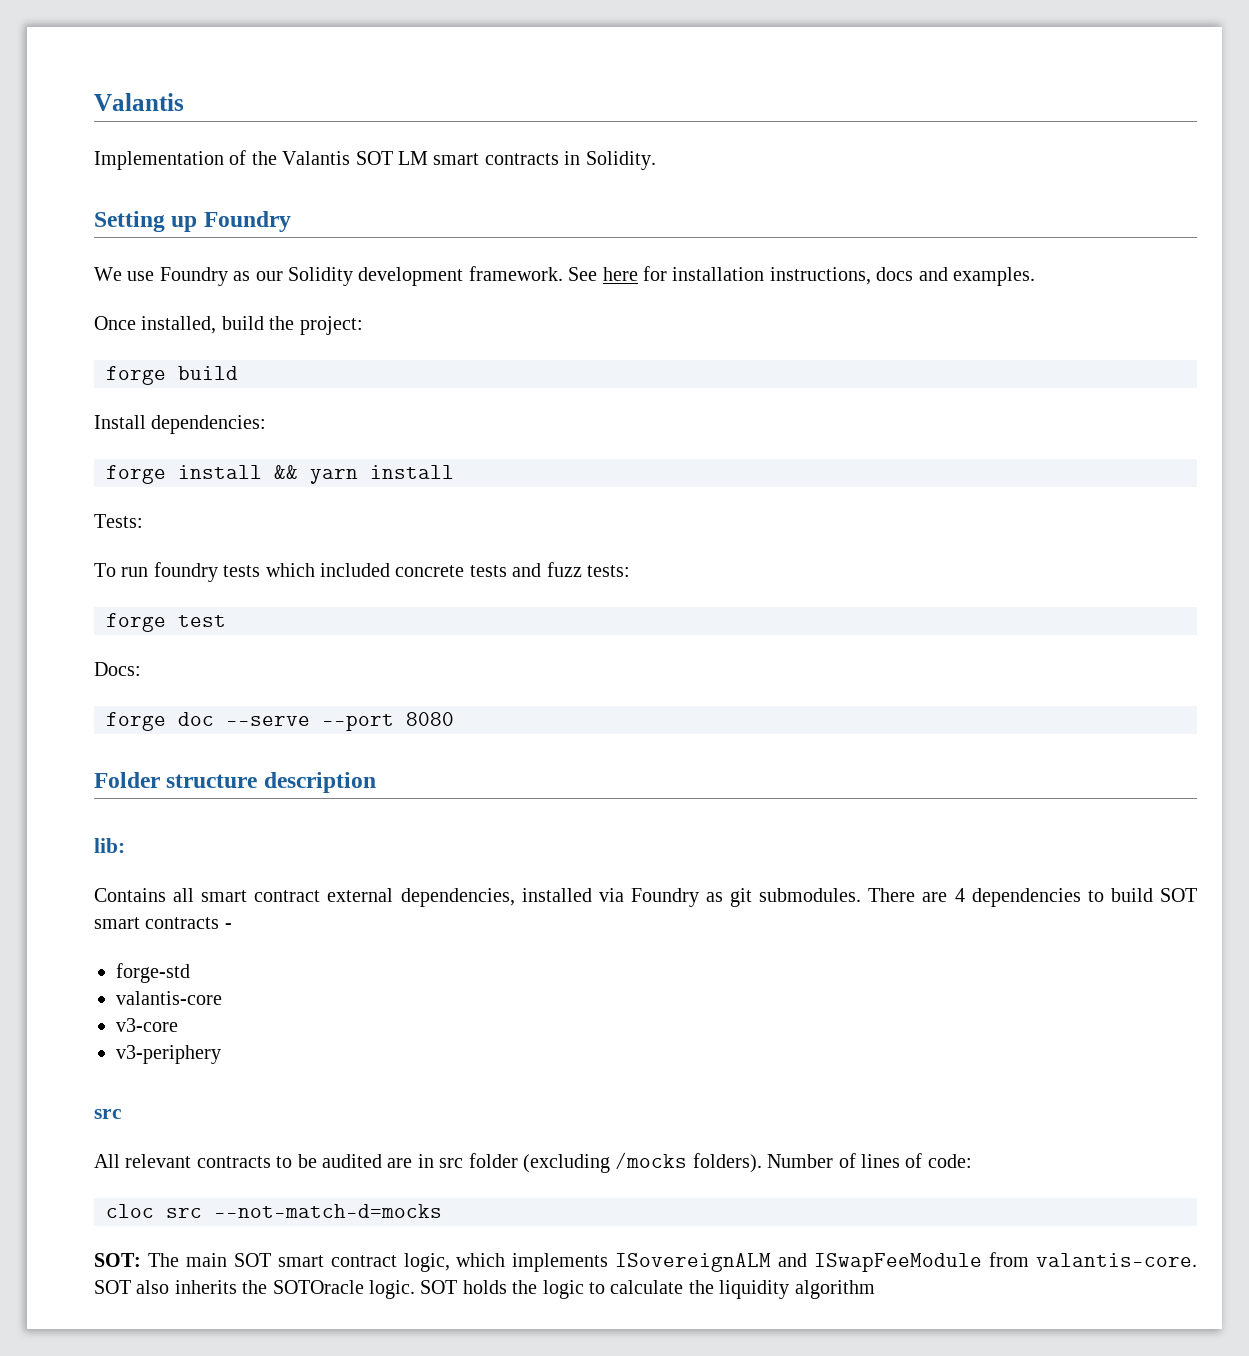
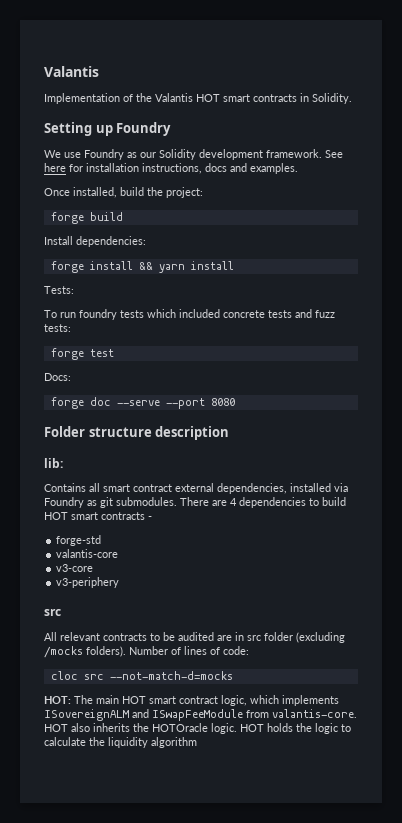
- Implementation of the Valantis SOT LM smart contracts in Solidity.
+ Implementation of the Valantis HOT smart contracts in Solidity.
- There are 4 dependencies to build SOT smart contracts -
+ There are 4 dependencies to build HOT smart contracts -
- SOT: The main SOT smart contract logic, which implements ISovereignALM and ISwapFeeModule from valantis-core.
+ HOT: The main HOT smart contract logic, which implements ISovereignALM and ISwapFeeModule from valantis-core.
- SOT also inherits the SOTOracle logic. SOT holds the logic to calculate the liquidity algorithm
+ HOT also inherits the HOTOracle logic. HOT holds the logic to calculate the liquidity algorithm

